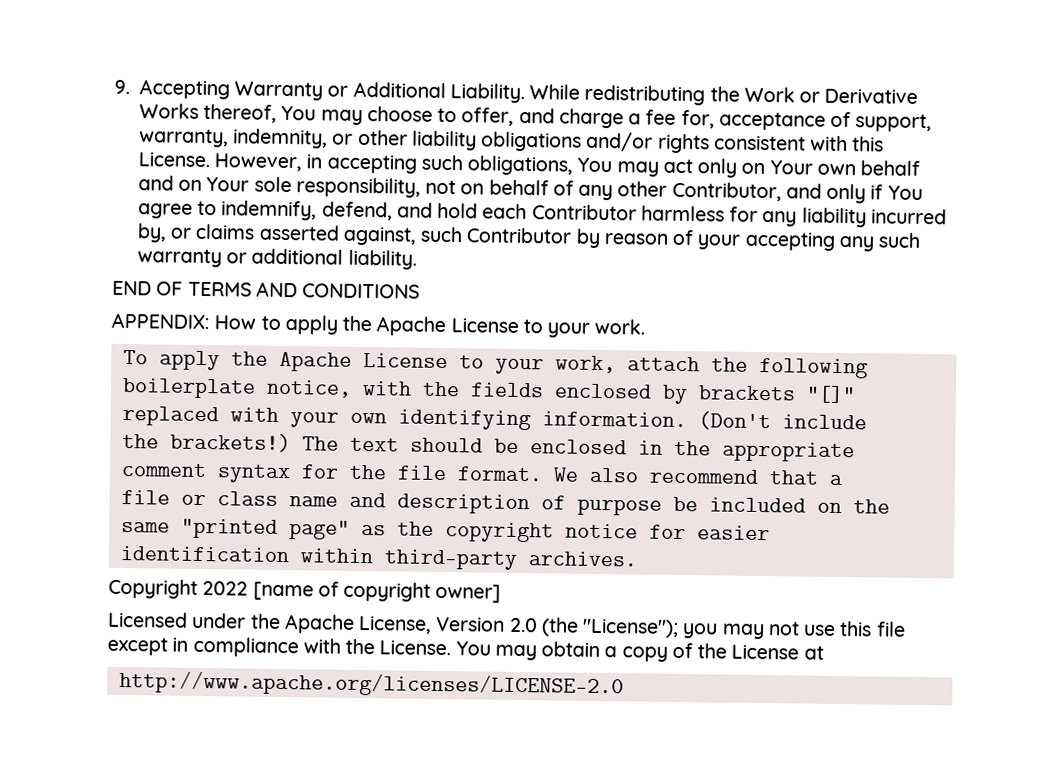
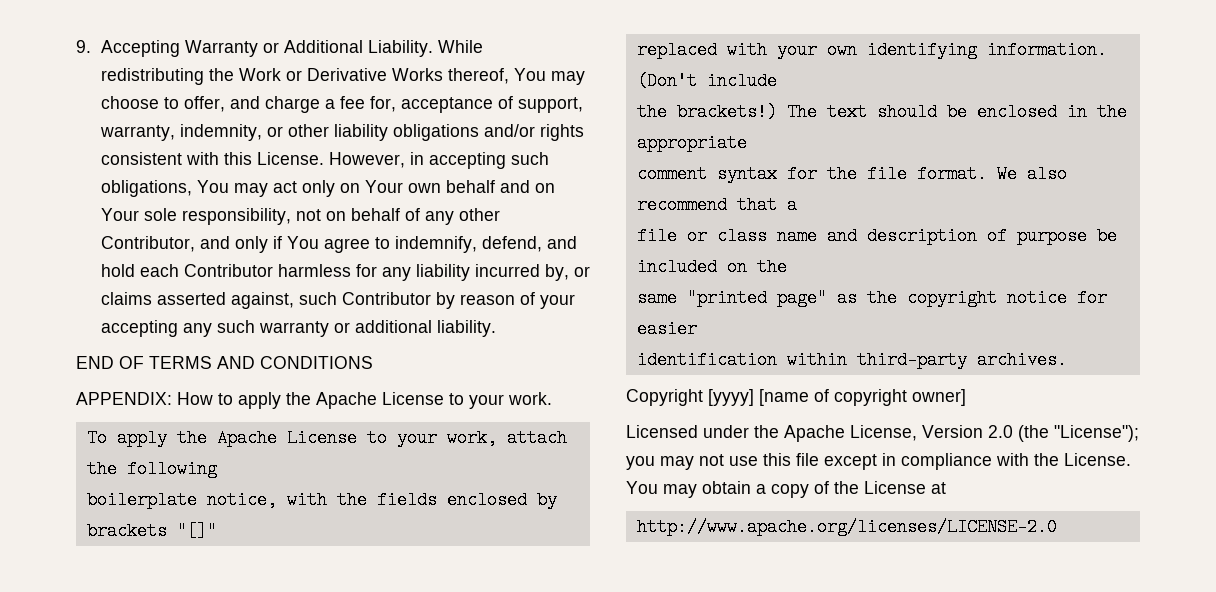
- Copyright 2022 [name of copyright owner]
+ Copyright [yyyy] [name of copyright owner]

